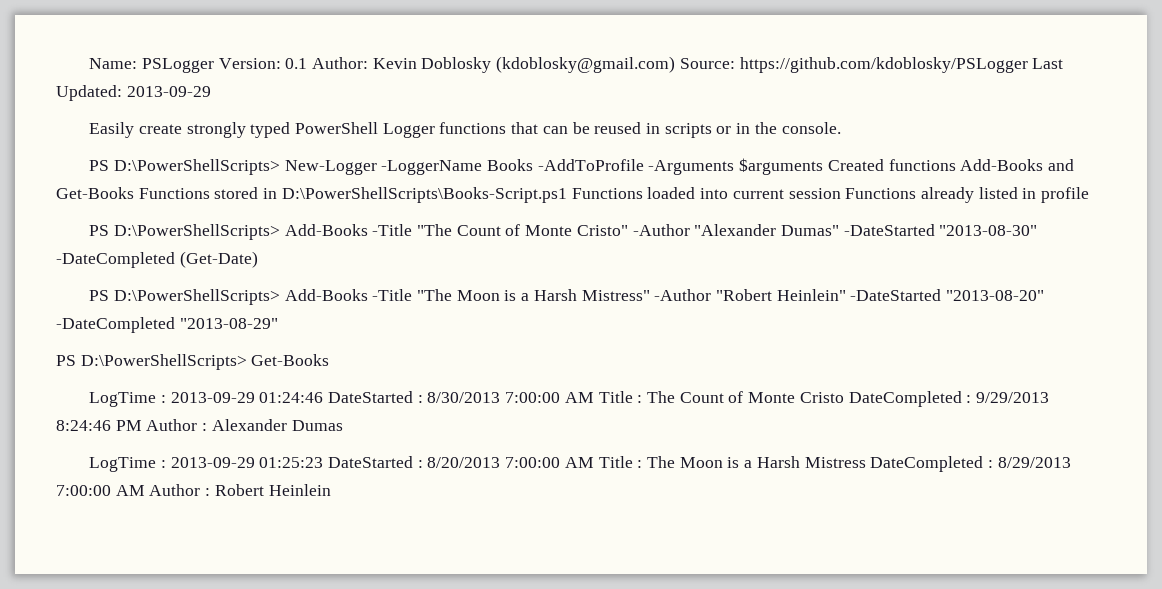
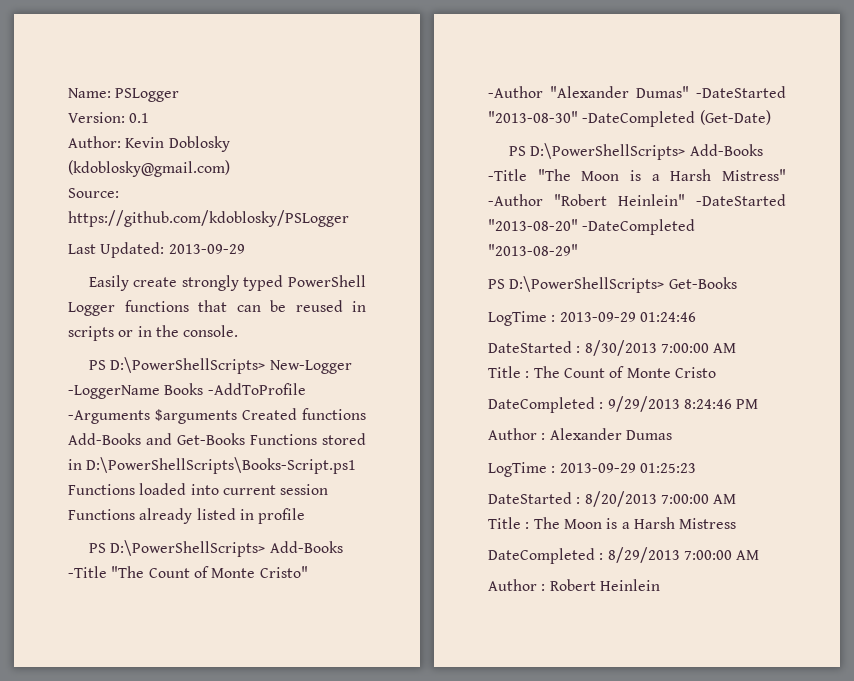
- Name: PSLogger Version: 0.1 Author: Kevin Doblosky (kdoblosky@gmail.com) Source: https://github.com/kdoblosky/PSLogger Last Updated: 2013-09-29
+ Name: PSLogger
+ Version: 0.1
+ Author: Kevin Doblosky (kdoblosky@gmail.com)
+ Source: https://github.com/kdoblosky/PSLogger
+ Last Updated: 2013-09-29
- LogTime : 2013-09-29 01:24:46 DateStarted : 8/30/2013 7:00:00 AM Title : The Count of Monte Cristo DateCompleted : 9/29/2013 8:24:46 PM Author : Alexander Dumas
+ LogTime : 2013-09-29 01:24:46
+ DateStarted : 8/30/2013 7:00:00 AM
+ Title : The Count of Monte Cristo
+ DateCompleted : 9/29/2013 8:24:46 PM
+ Author : Alexander Dumas
- LogTime : 2013-09-29 01:25:23 DateStarted : 8/20/2013 7:00:00 AM Title : The Moon is a Harsh Mistress DateCompleted : 8/29/2013 7:00:00 AM Author : Robert Heinlein
+ LogTime : 2013-09-29 01:25:23
+ DateStarted : 8/20/2013 7:00:00 AM
+ Title : The Moon is a Harsh Mistress
+ DateCompleted : 8/29/2013 7:00:00 AM
+ Author : Robert Heinlein

